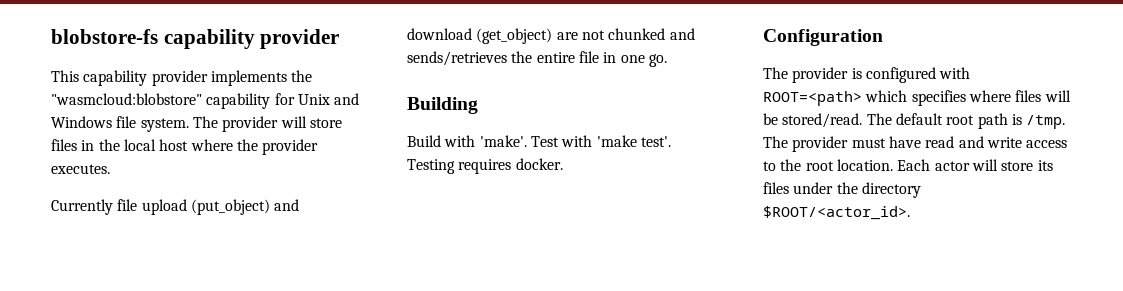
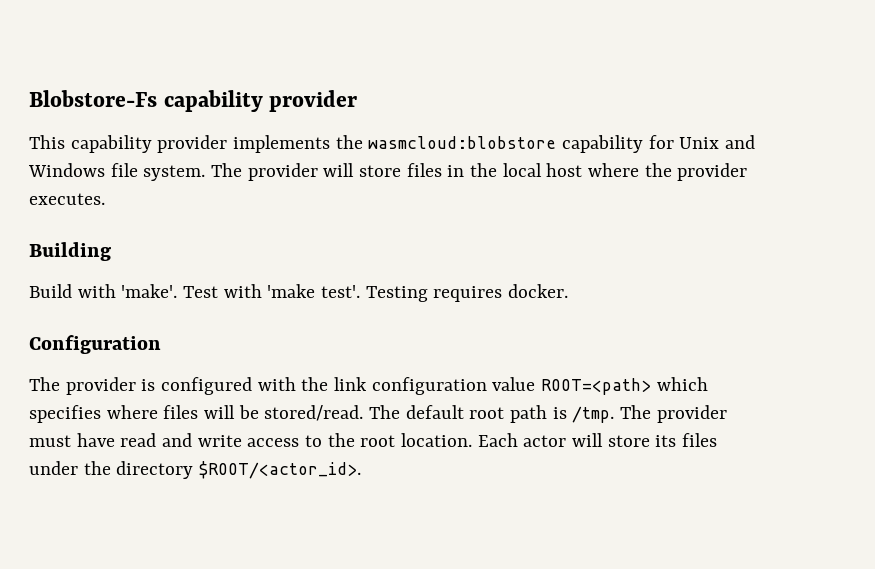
- blobstore-fs capability provider
+ Blobstore-Fs capability provider
- This capability provider implements the "wasmcloud:blobstore" capability for Unix and Windows file system.
+ This capability provider implements the wasmcloud:blobstore capability for Unix and Windows file system.
- Currently file upload (put_object) and download (get_object) are not chunked and sends/retrieves the entire file in one go.
- The provider is configured with ROOT=<path> which specifies where files will be stored/read.
+ The provider is configured with the link configuration value ROOT=<path> which specifies where files will be stored/read.

